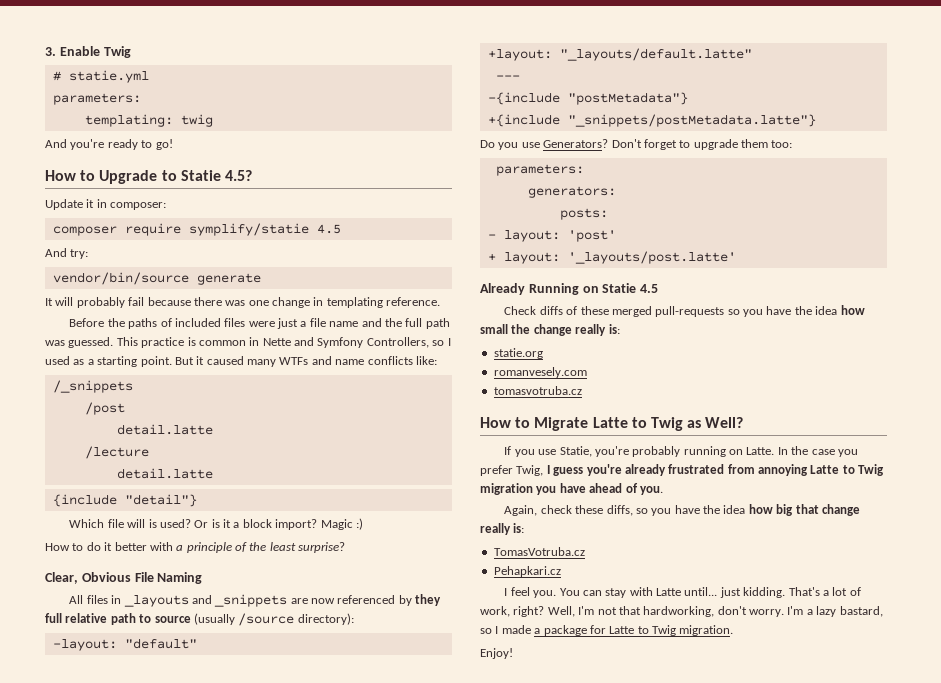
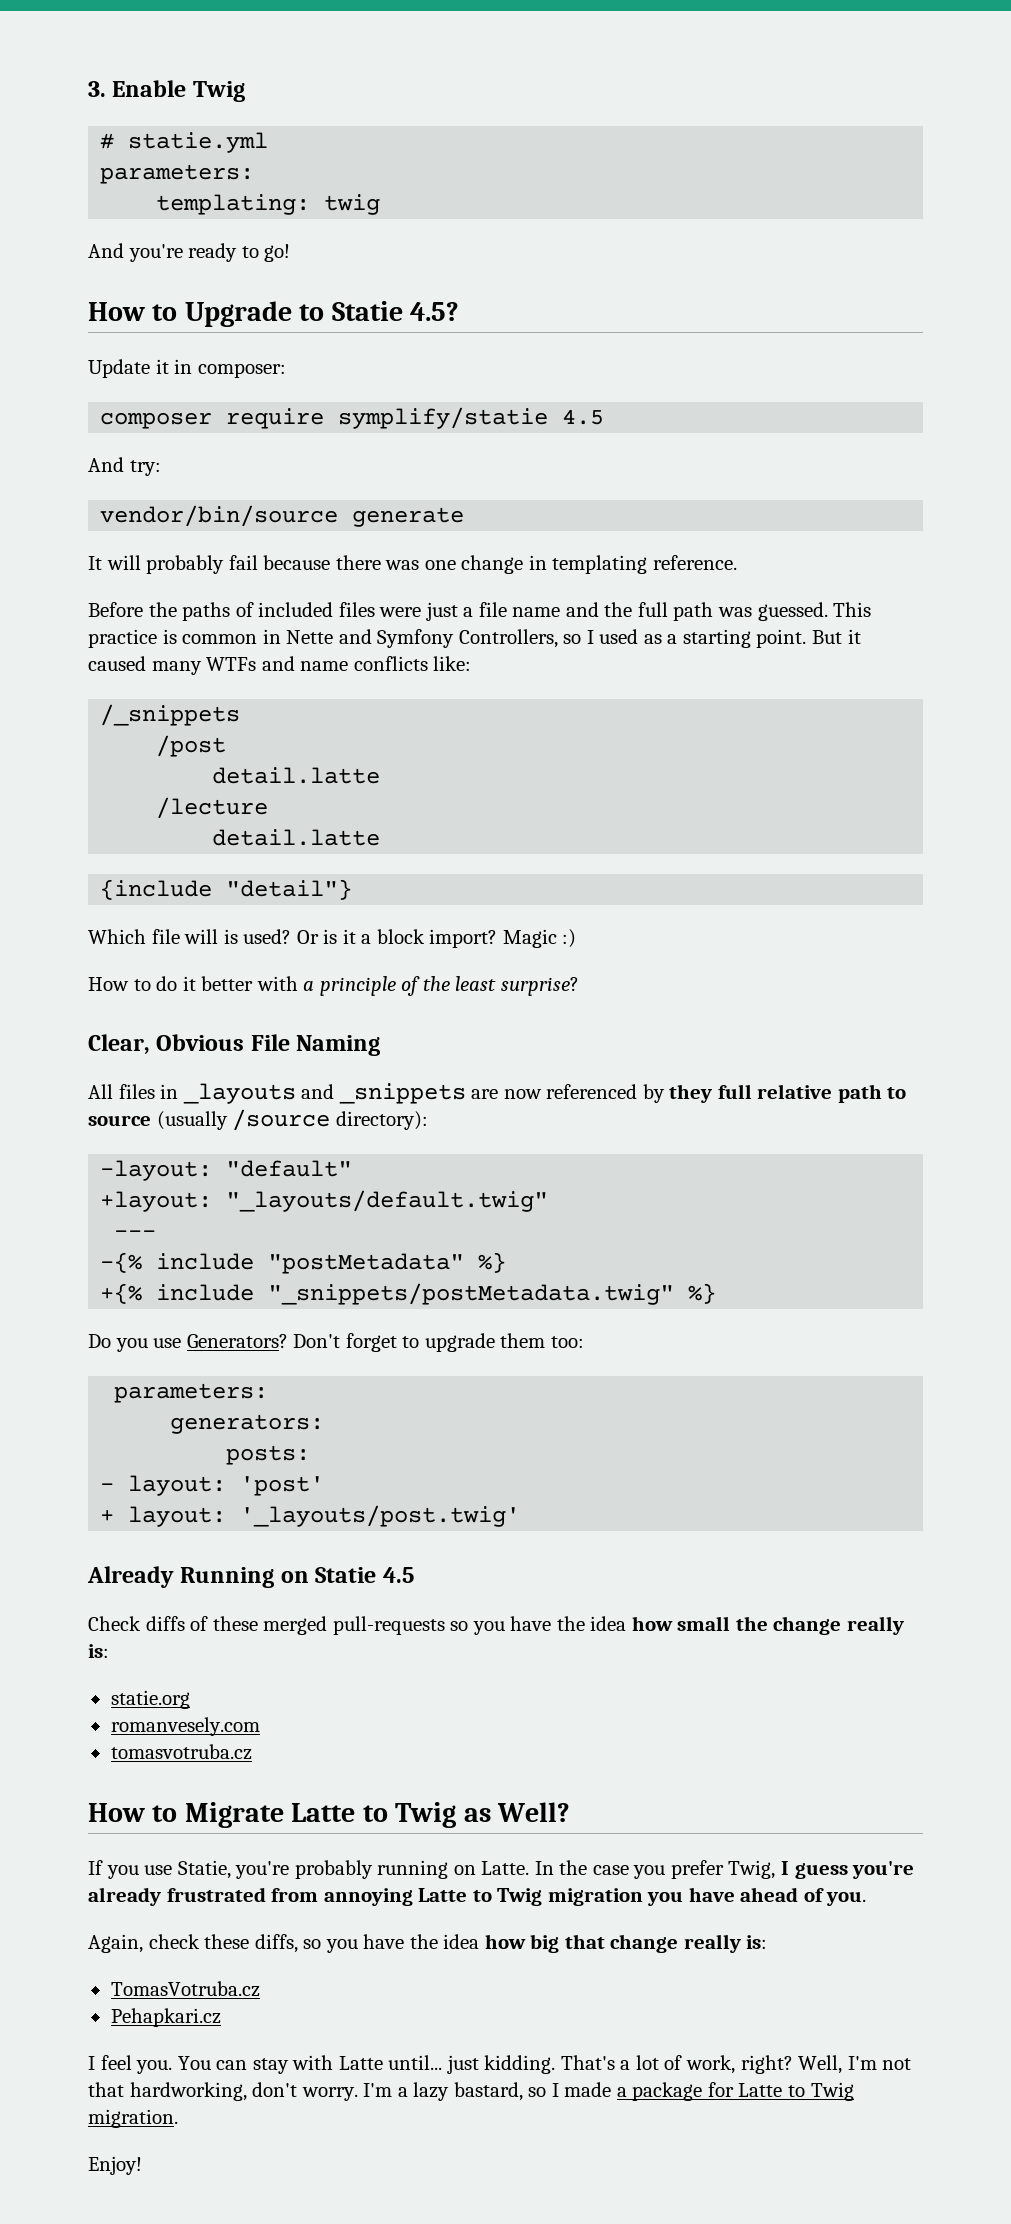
- +layout: "_layouts/default.latte"
+ +layout: "_layouts/default.twig"
- -{include "postMetadata"}
- +{include "_snippets/postMetadata.latte"}
+ -{% include "postMetadata" %}
+ +{% include "_snippets/postMetadata.twig" %}
- + layout: '_layouts/post.latte'
+ + layout: '_layouts/post.twig'

